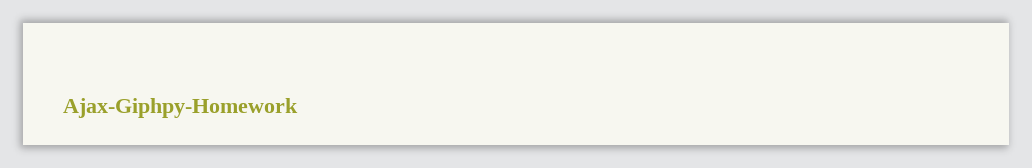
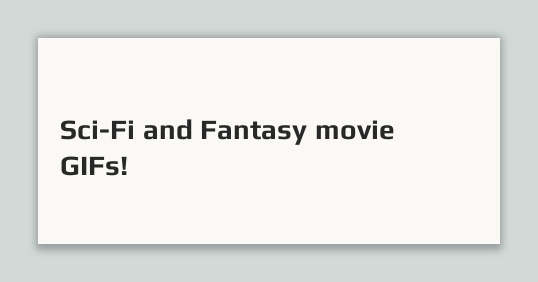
- Ajax-Giphpy-Homework
+ Sci-Fi and Fantasy movie GIFs!

